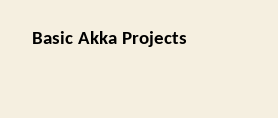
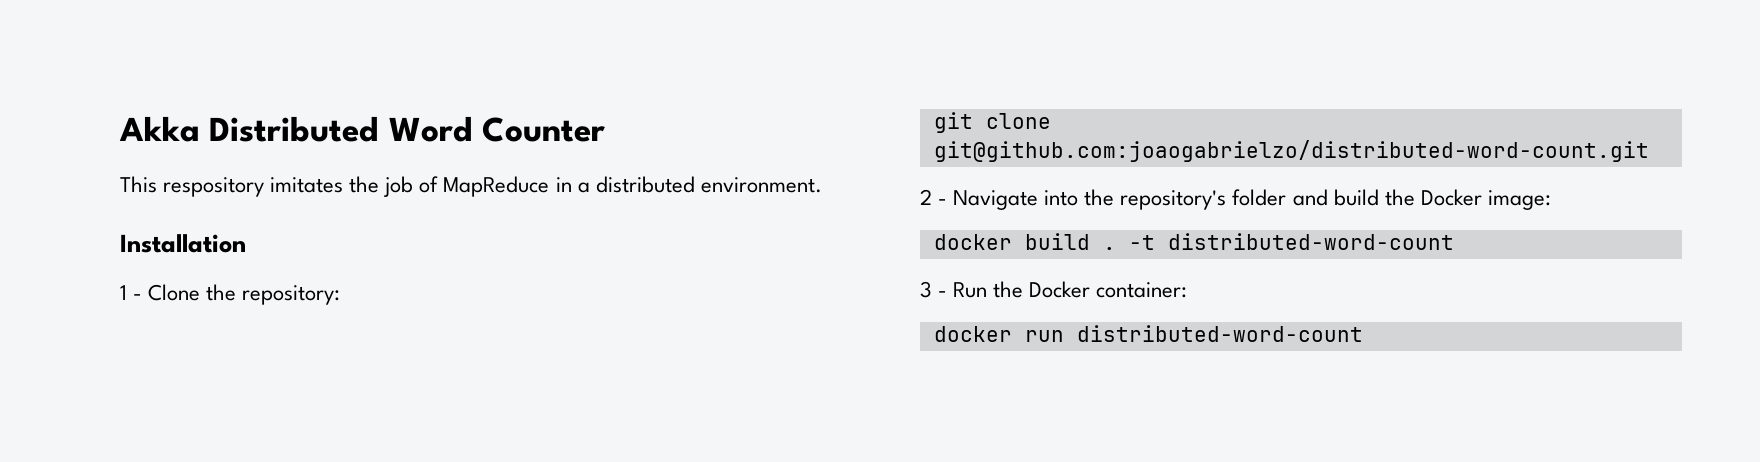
- Basic Akka Projects
+ Akka Distributed Word Counter
+ This respository imitates the job of MapReduce in a distributed environment.
+ Installation
+ 1 - Clone the repository:
+ git clone git@github.com:joaogabrielzo/distributed-word-count.git
+ 2 - Navigate into the repository's folder and build the Docker image:
+ docker build . -t distributed-word-count
+ 3 - Run the Docker container:
+ docker run distributed-word-count

